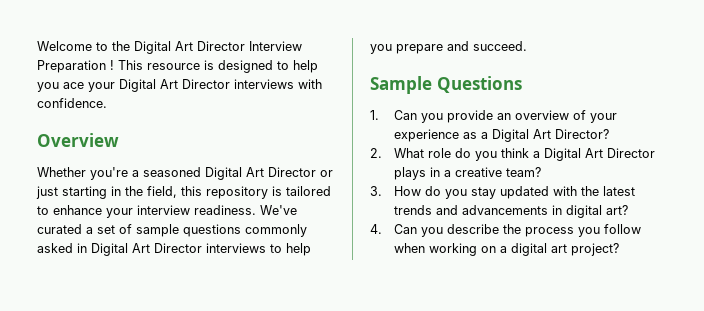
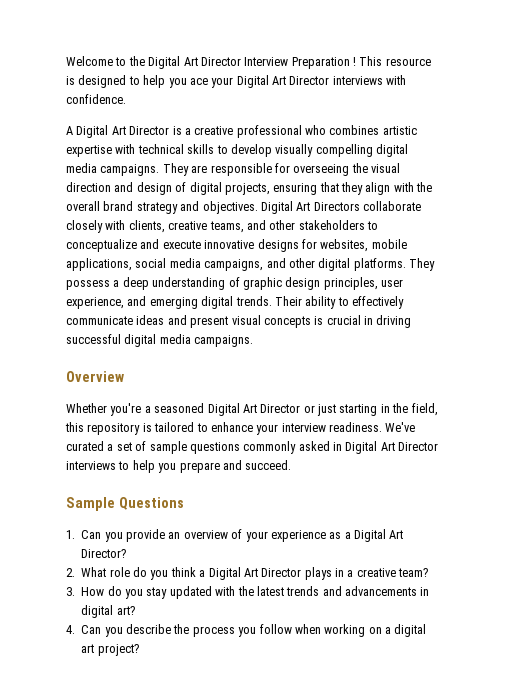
+ A Digital Art Director is a creative professional who combines artistic expertise with technical skills to develop visually compelling digital media campaigns. They are responsible for overseeing the visual direction and design of digital projects, ensuring that they align with the overall brand strategy and objectives. Digital Art Directors collaborate closely with clients, creative teams, and other stakeholders to conceptualize and execute innovative designs for websites, mobile applications, social media campaigns, and other digital platforms. They possess a deep understanding of graphic design principles, user experience, and emerging digital trends. Their ability to effectively communicate ideas and present visual concepts is crucial in driving successful digital media campaigns.

